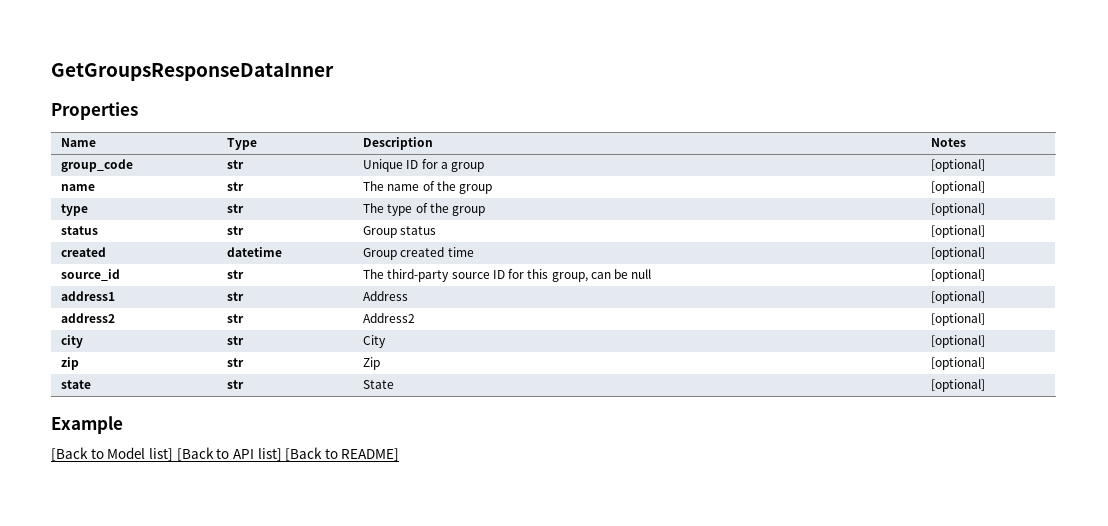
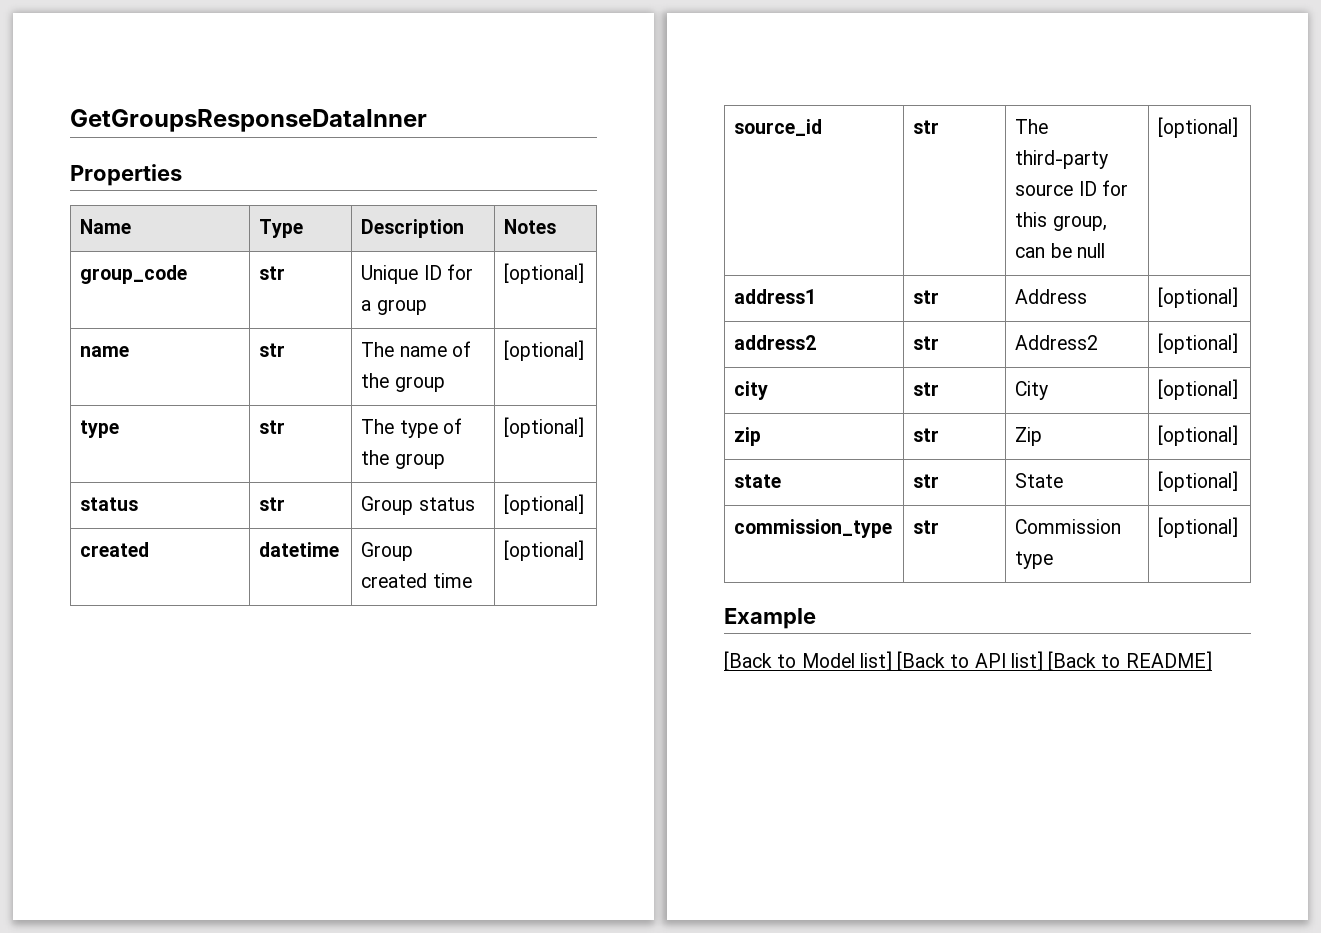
+ commission_type | str | Commission type | [optional]

